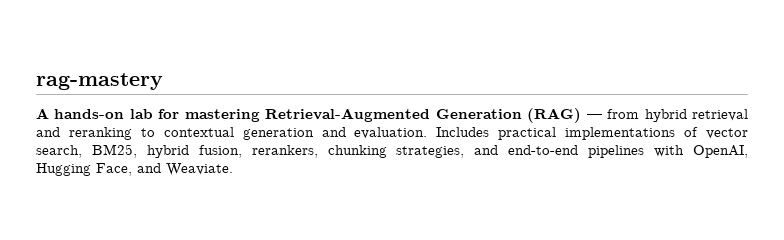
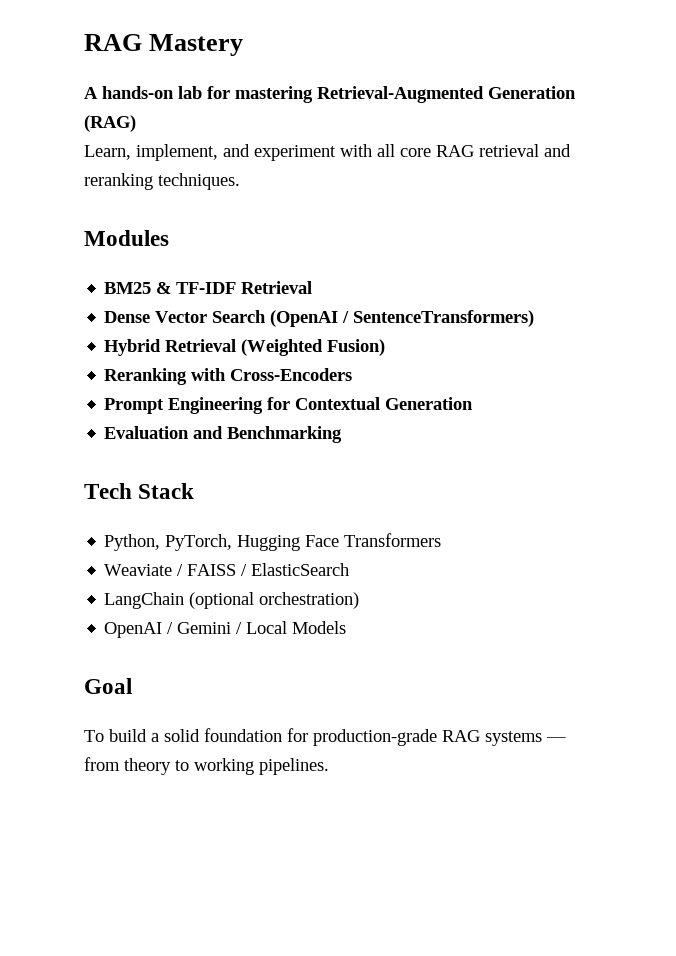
- rag-mastery
+ RAG Mastery
- A hands-on lab for mastering Retrieval-Augmented Generation (RAG) — from hybrid retrieval and reranking to contextual generation and evaluation. Includes practical implementations of vector search, BM25, hybrid fusion, rerankers, chunking strategies, and end-to-end pipelines with OpenAI, Hugging Face, and Weaviate.
+ A hands-on lab for mastering Retrieval-Augmented Generation (RAG)
+ Learn, implement, and experiment with all core RAG retrieval and reranking techniques.
+ Modules
+ BM25 & TF-IDF Retrieval
+ Dense Vector Search (OpenAI / SentenceTransformers)
+ Hybrid Retrieval (Weighted Fusion)
+ Reranking with Cross-Encoders
+ Prompt Engineering for Contextual Generation
+ Evaluation and Benchmarking
+ Tech Stack
+ Python, PyTorch, Hugging Face Transformers
+ Weaviate / FAISS / ElasticSearch
+ LangChain (optional orchestration)
+ OpenAI / Gemini / Local Models
+ Goal
+ To build a solid foundation for production-grade RAG systems — from theory to working pipelines.

